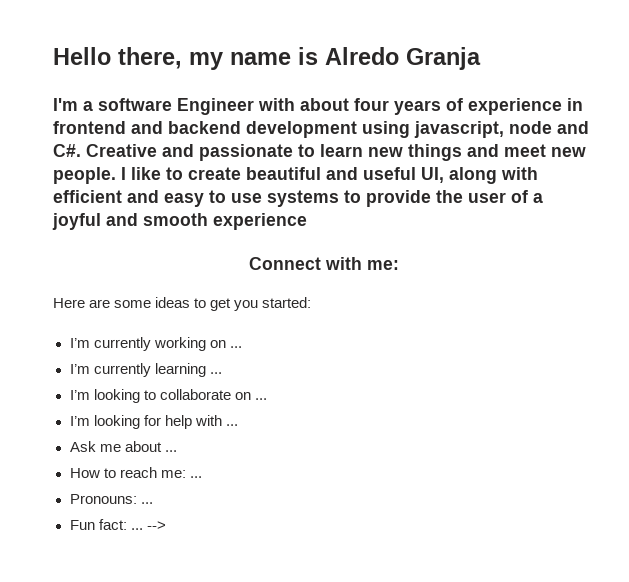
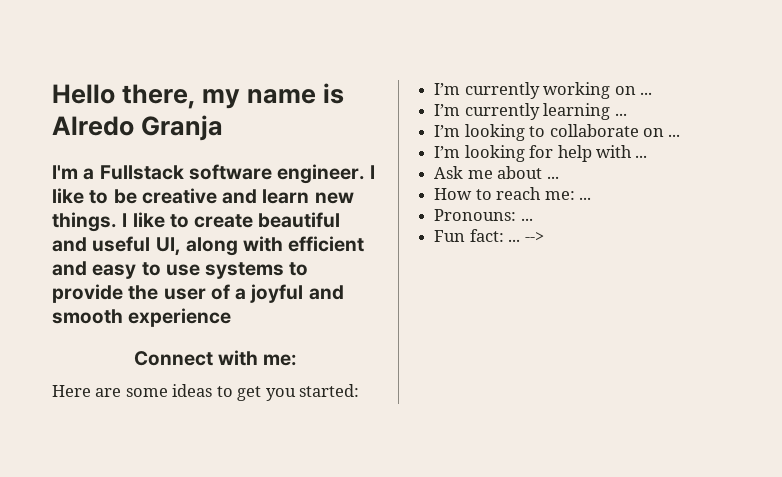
- I'm a software Engineer with about four years of experience in frontend and backend development using javascript, node and C#. Creative and passionate to learn new things and meet new people.
+ I'm a Fullstack software engineer. I like to be creative and learn new things.

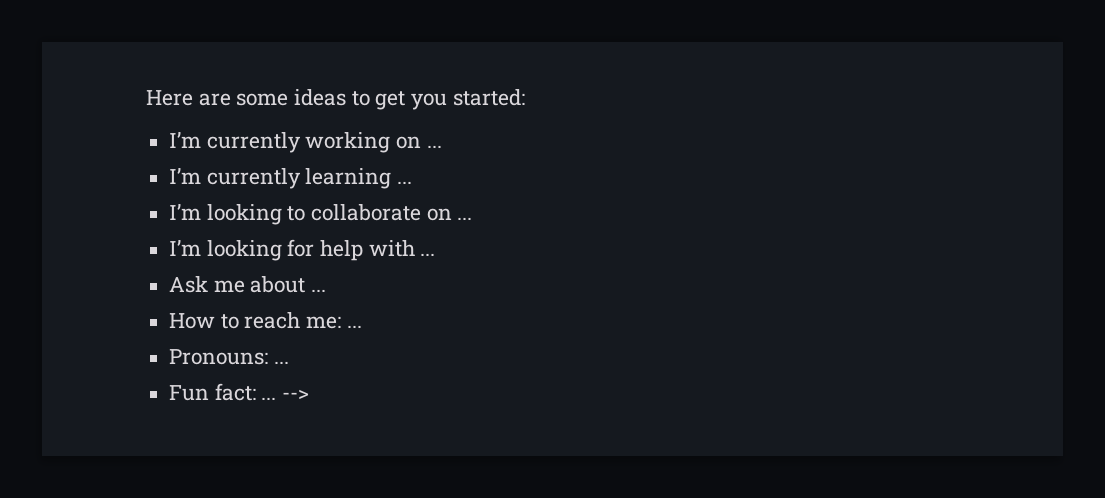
- Hello there, my name is Alredo Granja
- I'm a Fullstack software engineer. I like to be creative and learn new things. I like to create beautiful and useful UI, along with efficient and easy to use systems to provide the user of a joyful and smooth experience
- Connect with me:

